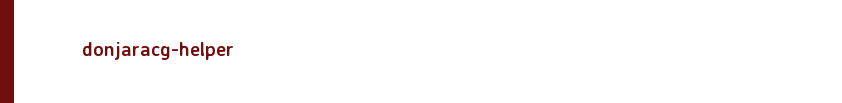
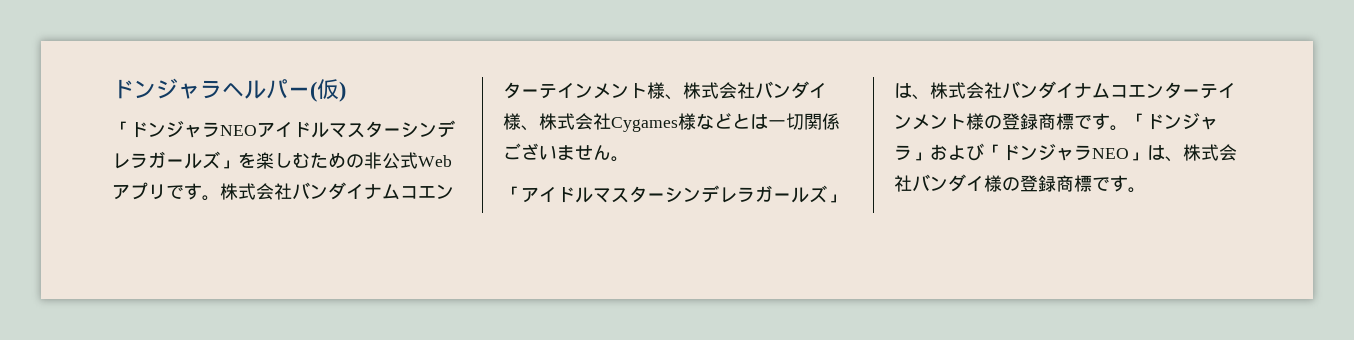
- donjaracg-helper
+ ドンジャラヘルパー(仮)
+ 「ドンジャラNEOアイドルマスターシンデレラガールズ」を楽しむための非公式Webアプリです。株式会社バンダイナムコエンターテインメント様、株式会社バンダイ様、株式会社Cygames様などとは一切関係ございません。
+ 「アイドルマスターシンデレラガールズ」は、株式会社バンダイナムコエンターテインメント様の登録商標です。「ドンジャラ」および「ドンジャラNEO」は、株式会社バンダイ様の登録商標です。

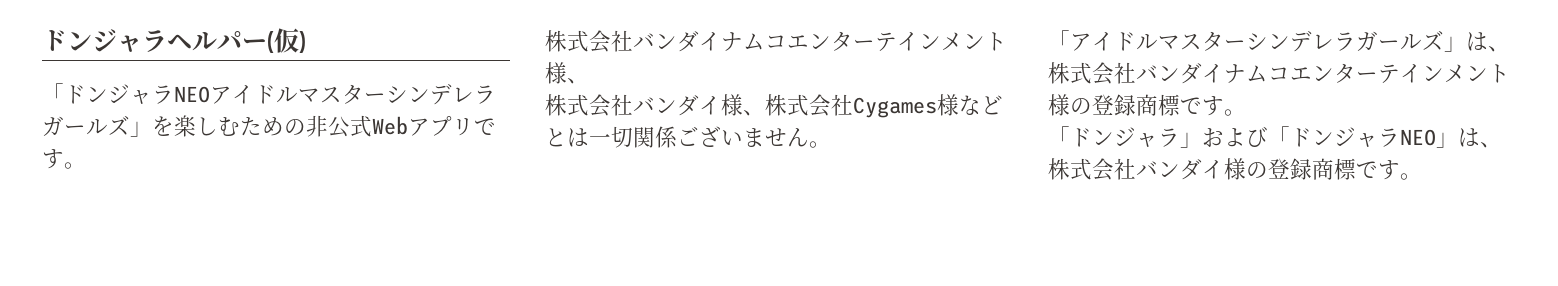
- 「ドンジャラNEOアイドルマスターシンデレラガールズ」を楽しむための非公式Webアプリです。株式会社バンダイナムコエンターテインメント様、株式会社バンダイ様、株式会社Cygames様などとは一切関係ございません。
+ 「ドンジャラNEOアイドルマスターシンデレラガールズ」を楽しむための非公式Webアプリです。
+ 株式会社バンダイナムコエンターテインメント様、
+ 株式会社バンダイ様、株式会社Cygames様などとは一切関係ございません。
- 「アイドルマスターシンデレラガールズ」は、株式会社バンダイナムコエンターテインメント様の登録商標です。「ドンジャラ」および「ドンジャラNEO」は、株式会社バンダイ様の登録商標です。
+ 「アイドルマスターシンデレラガールズ」は、株式会社バンダイナムコエンターテインメント様の登録商標です。
+ 「ドンジャラ」および「ドンジャラNEO」は、株式会社バンダイ様の登録商標です。

